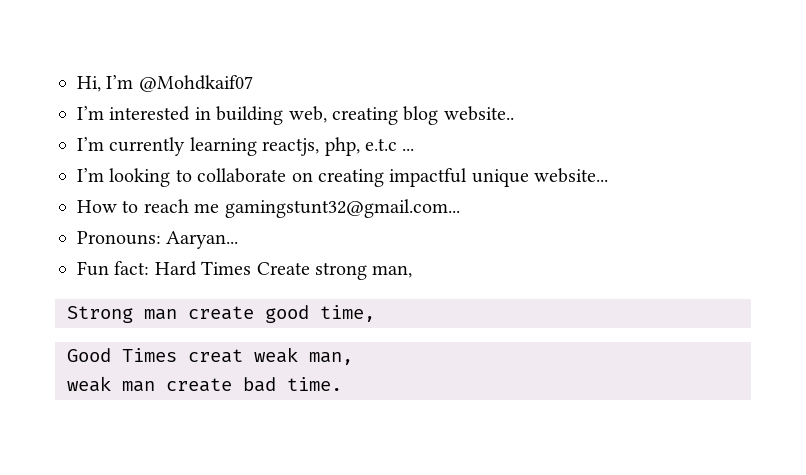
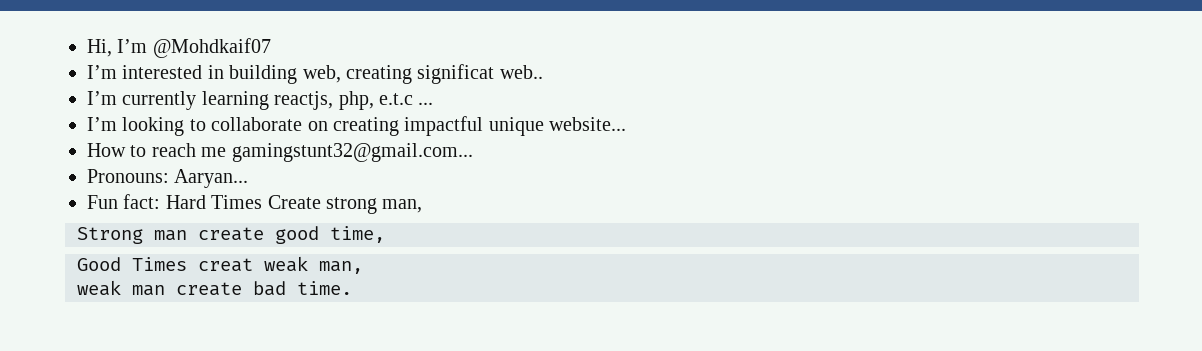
- I’m interested in building web, creating blog website..
+ I’m interested in building web, creating significat web..

